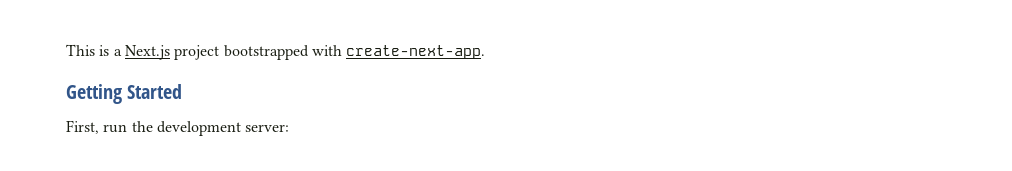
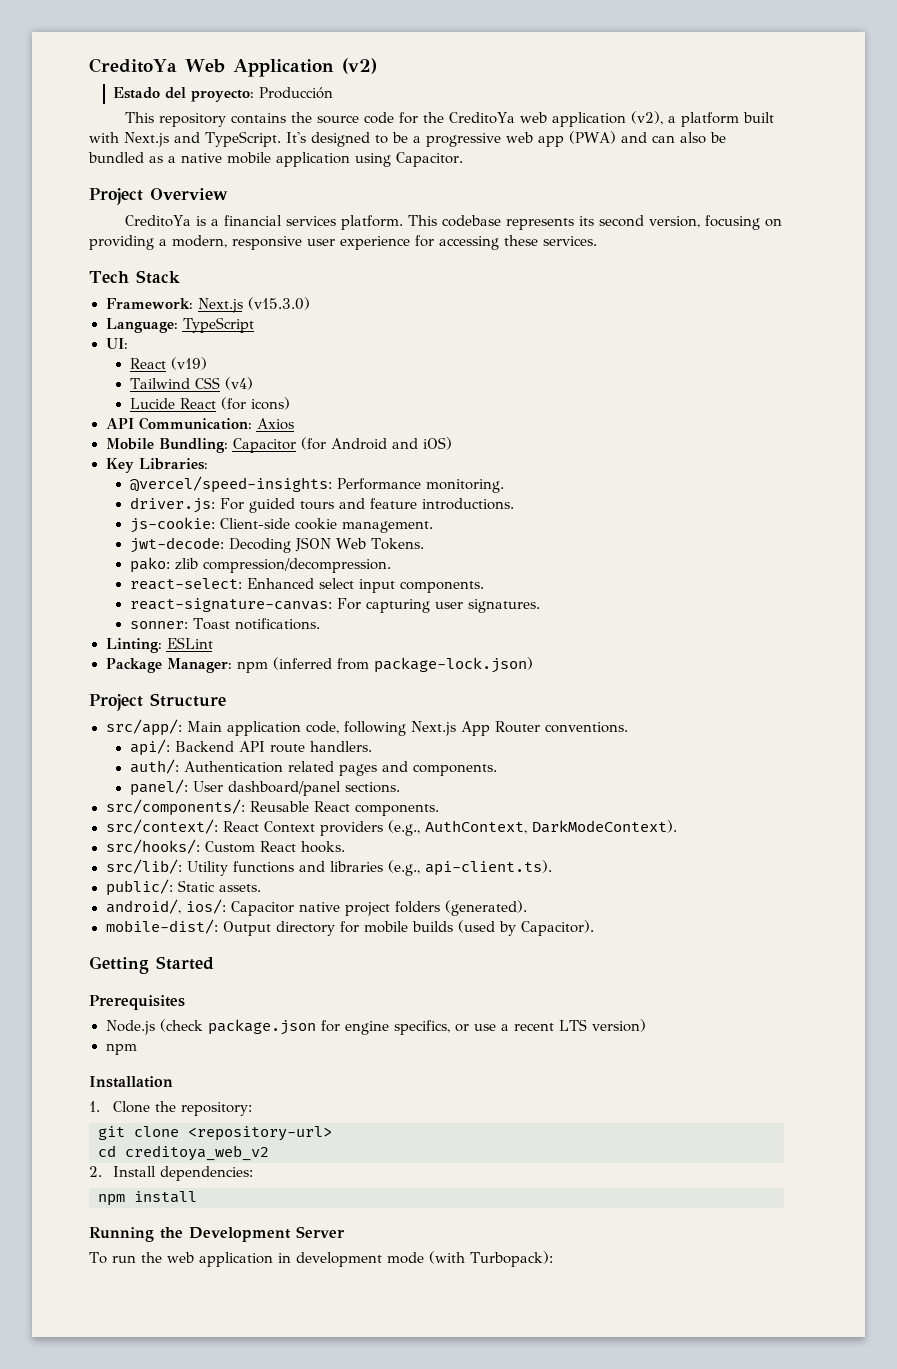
- This is a Next.js project bootstrapped with create-next-app.
+ CreditoYa Web Application (v2)
+ Estado del proyecto: Producción
+ This repository contains the source code for the CreditoYa web application (v2), a platform built with Next.js and TypeScript. It's designed to be a progressive web app (PWA) and can also be bundled as a native mobile application using Capacitor.
+ Project Overview
+ CreditoYa is a financial services platform. This codebase represents its second version, focusing on providing a modern, responsive user experience for accessing these services.
+ Tech Stack
+ Framework: Next.js (v15.3.0)
+ Language: TypeScript
+ UI:
+ React (v19)
+ Tailwind CSS (v4)
+ Lucide React (for icons)
+ API Communication: Axios
+ Mobile Bundling: Capacitor (for Android and iOS)
+ Key Libraries:
+ @vercel/speed-insights: Performance monitoring.
+ driver.js: For guided tours and feature introductions.
+ js-cookie: Client-side cookie management.
+ jwt-decode: Decoding JSON Web Tokens.
+ pako: zlib compression/decompression.
+ react-select: Enhanced select input components.
+ react-signature-canvas: For capturing user signatures.
+ sonner: Toast notifications.
+ Linting: ESLint
+ Package Manager: npm (inferred from package-lock.json)
+ Project Structure
+ src/app/: Main application code, following Next.js App Router conventions.
+ api/: Backend API route handlers.
+ auth/: Authentication related pages and components.
+ panel/: User dashboard/panel sections.
+ src/components/: Reusable React components.
+ src/context/: React Context providers (e.g., AuthContext, DarkModeContext).
+ src/hooks/: Custom React hooks.
+ src/lib/: Utility functions and libraries (e.g., api-client.ts).
+ public/: Static assets.
+ android/, ios/: Capacitor native project folders (generated).
+ mobile-dist/: Output directory for mobile builds (used by Capacitor).
  Getting Started
- First, run the development server:
+ Prerequisites
+ Node.js (check package.json for engine specifics, or use a recent LTS version)
+ npm
+ Installation
+ 1. Clone the repository:
+ git clone <repository-url>
+ cd creditoya_web_v2
+ 2. Install dependencies:
+ npm install
+ Running the Development Server
+ To run the web application in development mode (with Turbopack):

